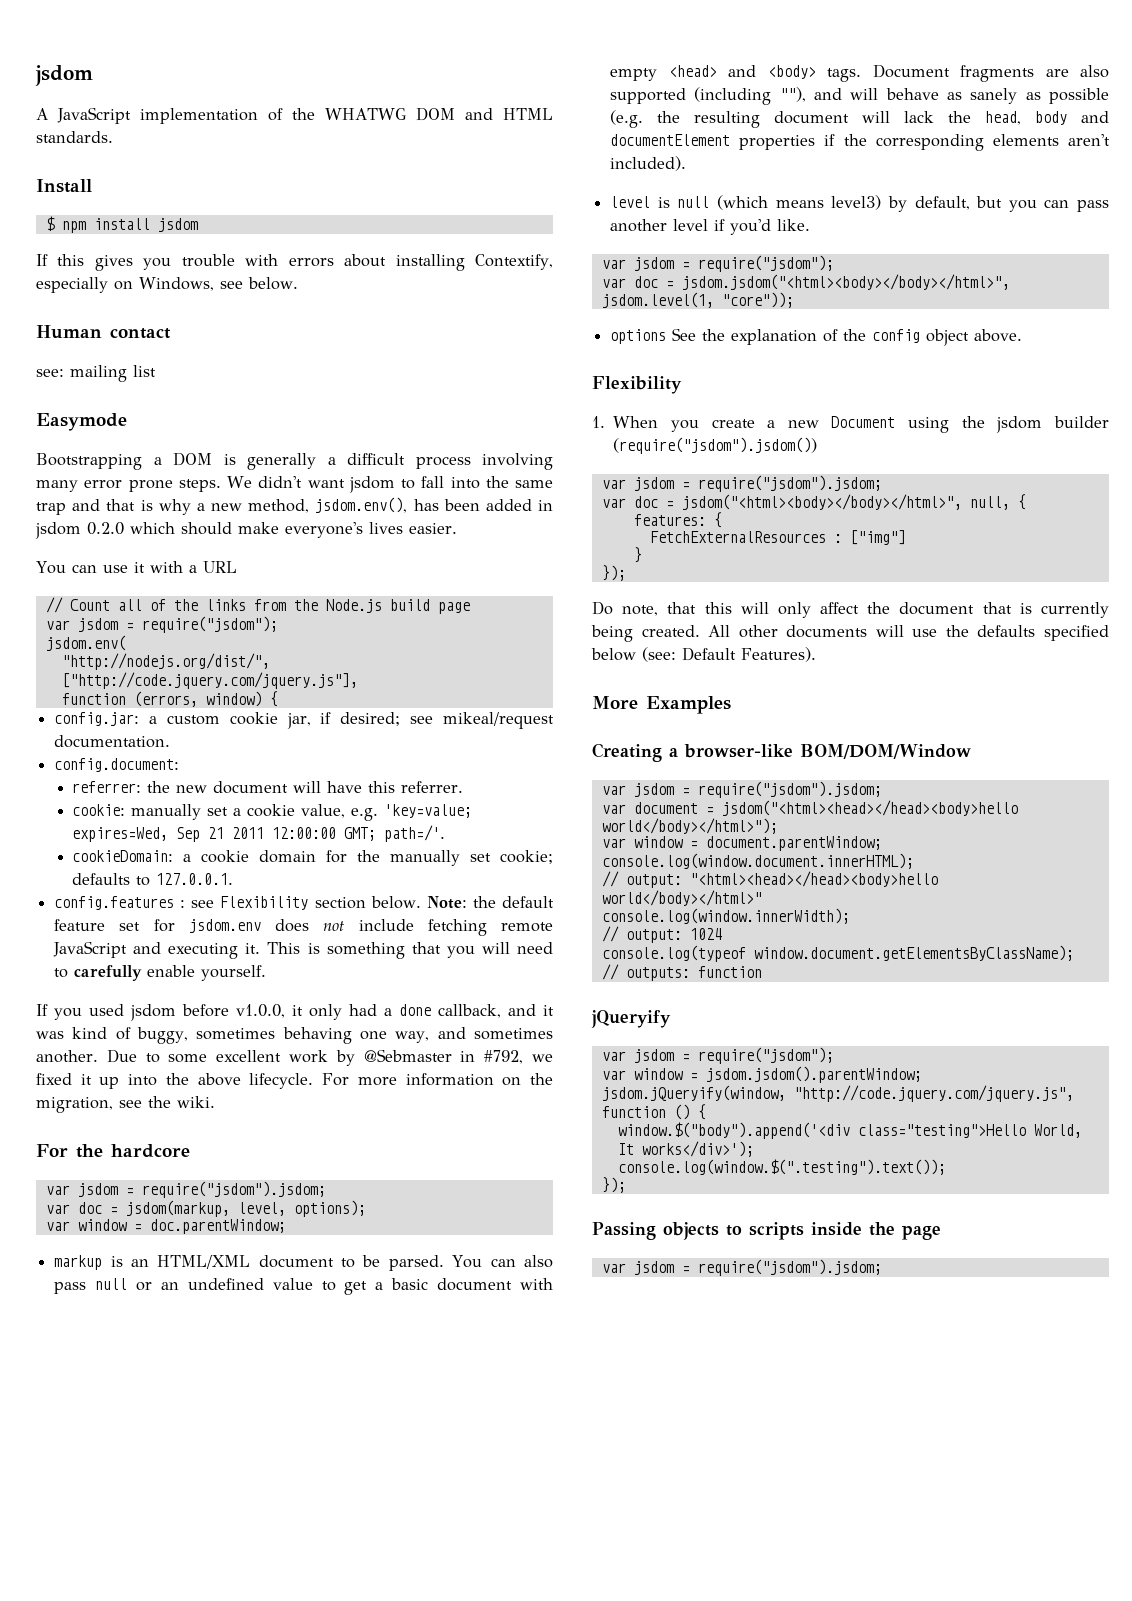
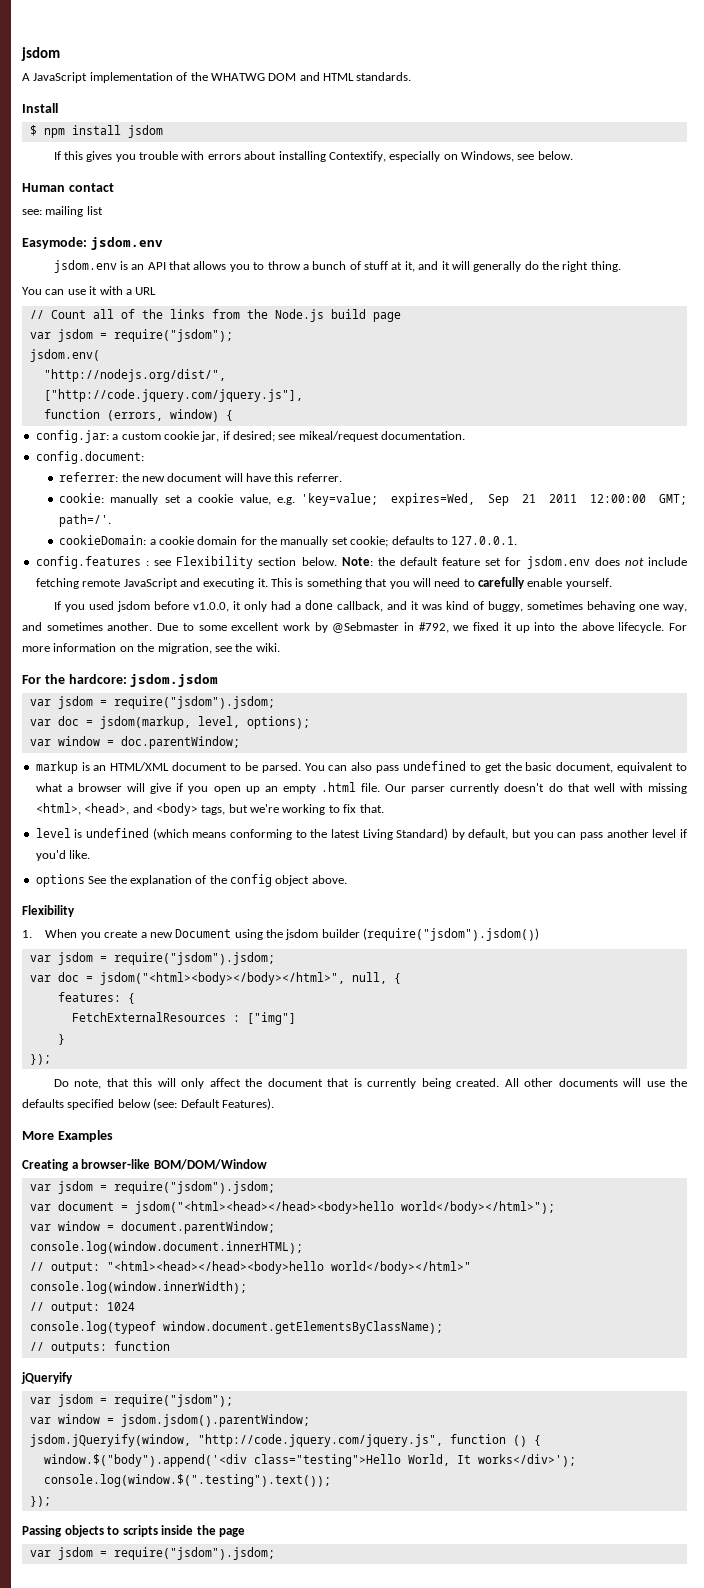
- Easymode
- Bootstrapping a DOM is generally a difficult process involving many error prone steps. We didn't want jsdom to fall into the same trap and that is why a new method, jsdom.env(), has been added in jsdom 0.2.0 which should make everyone's lives easier.
+ Easymode: jsdom.env
+ jsdom.env is an API that allows you to throw a bunch of stuff at it, and it will generally do the right thing.
- For the hardcore
+ For the hardcore: jsdom.jsdom
- You can also pass null or an undefined value to get a basic document with empty <head> and <body> tags. Document fragments are also supported (including ""), and will behave as sanely as possible (e.g. the resulting document will lack the head, body and documentElement properties if the corresponding elements aren't included).
+ You can also pass undefined to get the basic document, equivalent to what a browser will give if you open up an empty .html file. Our parser currently doesn't do that well with missing <html>, <head>, and <body> tags, but we're working to fix that.
- level is null (which means level3) by default, but you can pass another level if you'd like.
- var jsdom = require("jsdom");
- var doc = jsdom.jsdom("<html><body></body></html>", jsdom.level(1, "core"));
+ level is undefined (which means conforming to the latest Living Standard) by default, but you can pass another level if you'd like.

